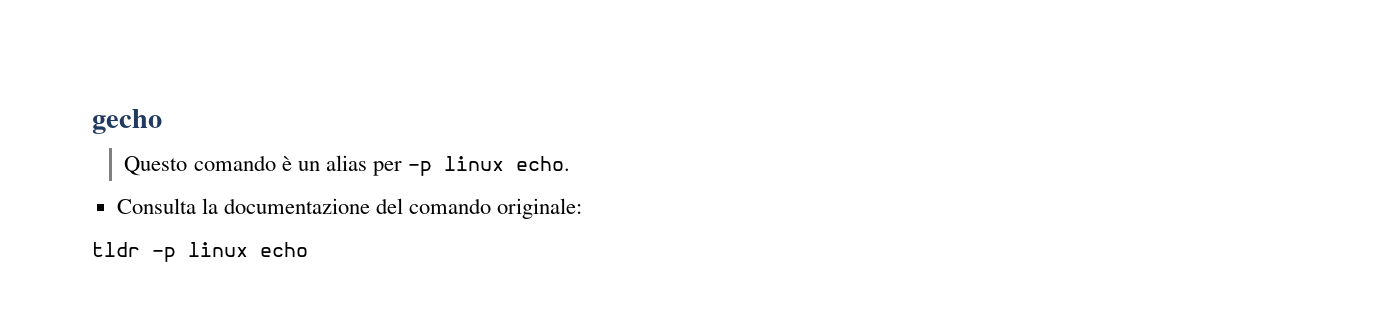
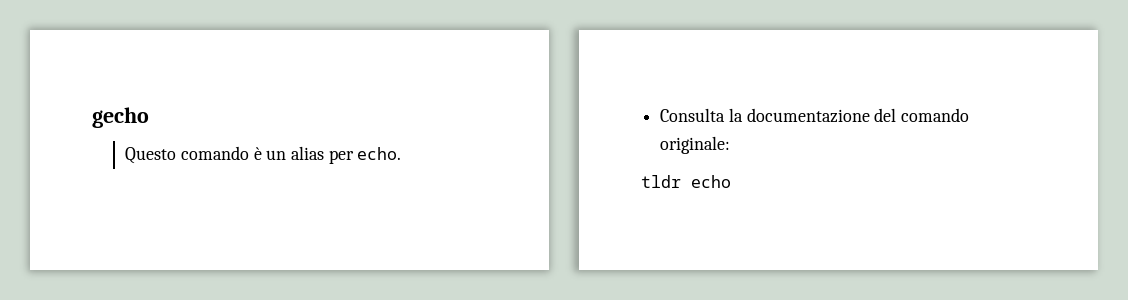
- Questo comando è un alias per -p linux echo.
+ Questo comando è un alias per echo.
- tldr -p linux echo
+ tldr echo

